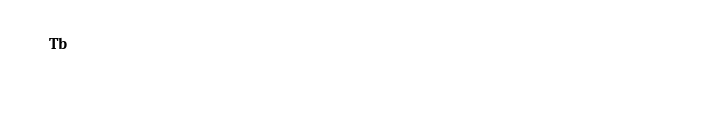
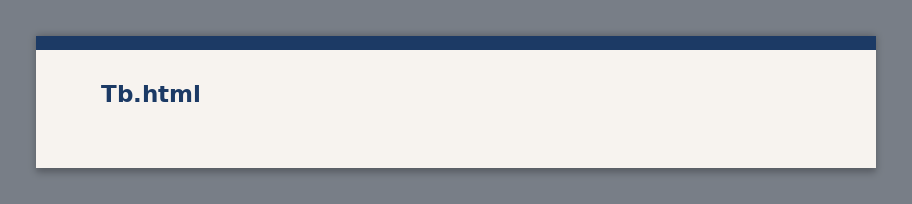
- Tb
+ Tb.html

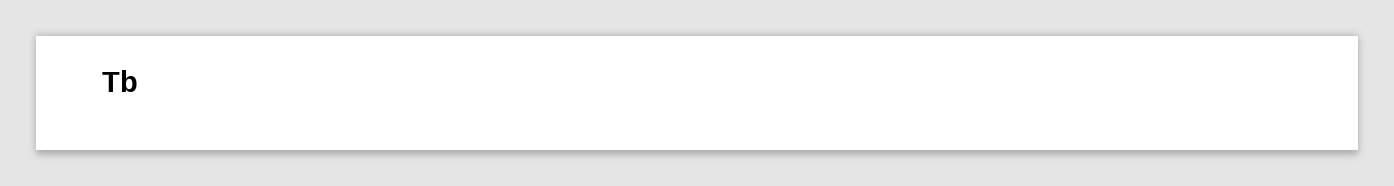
- Tb.html
+ Tb

